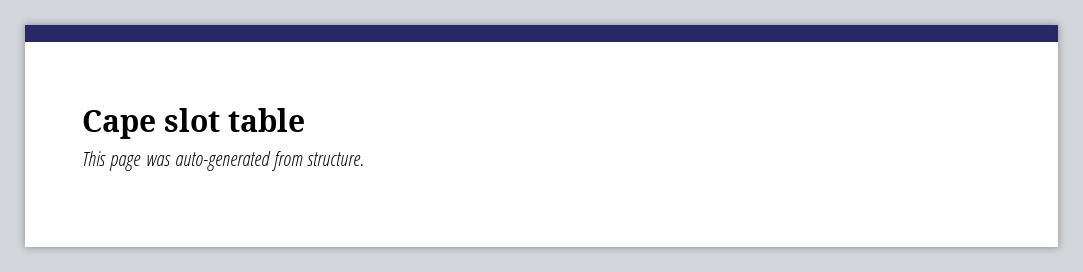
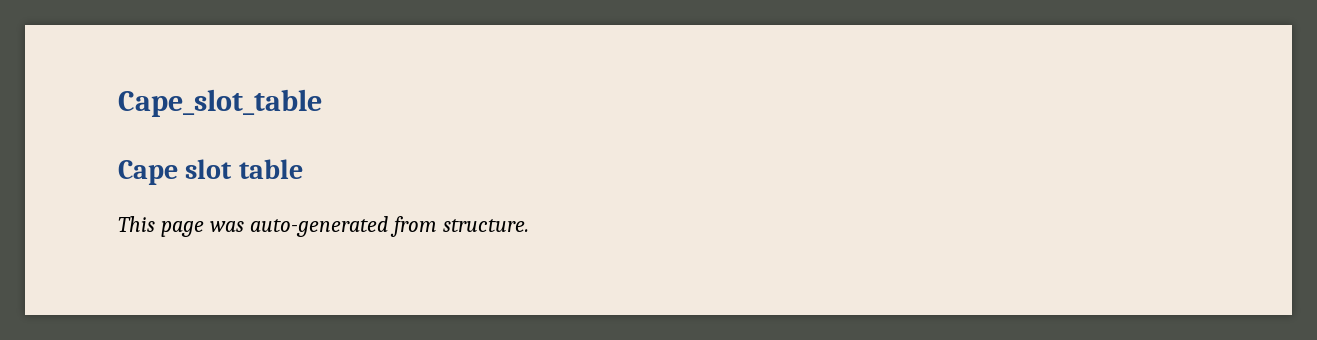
+ Cape_slot_table

